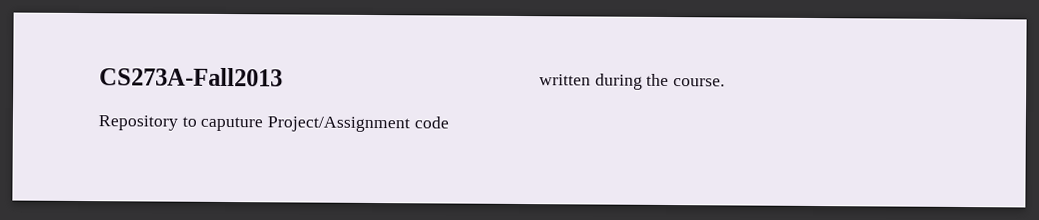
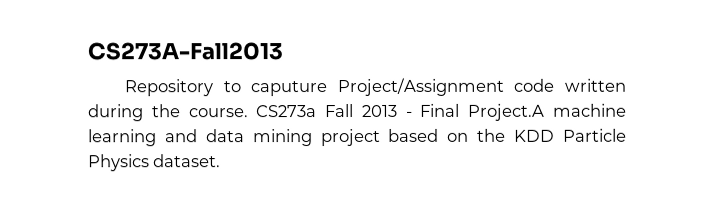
+ CS273a Fall 2013 - Final Project.A machine learning and data mining project based on the KDD Particle Physics dataset.

